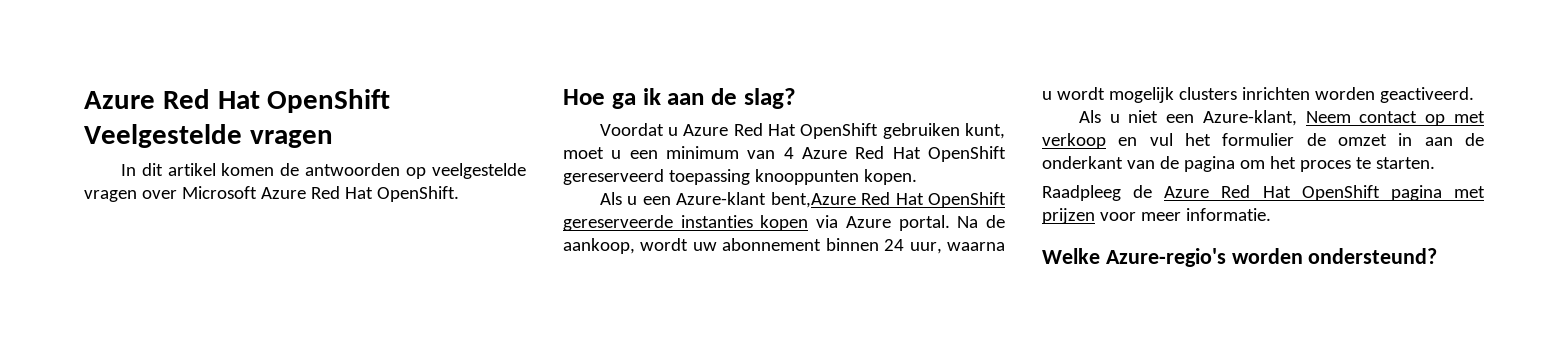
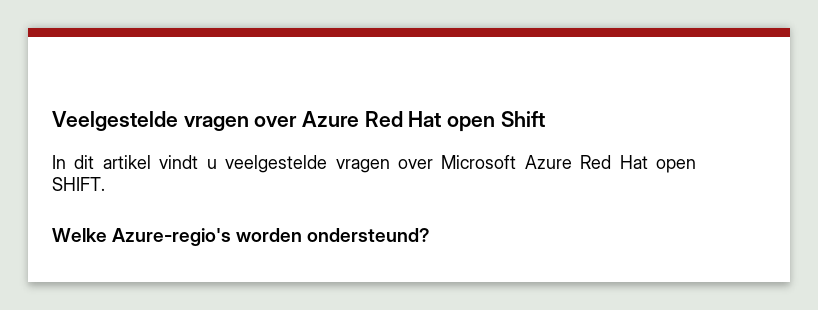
- Azure Red Hat OpenShift Veelgestelde vragen
+ Veelgestelde vragen over Azure Red Hat open Shift
- In dit artikel komen de antwoorden op veelgestelde vragen over Microsoft Azure Red Hat OpenShift.
- Hoe ga ik aan de slag?
- Voordat u Azure Red Hat OpenShift gebruiken kunt, moet u een minimum van 4 Azure Red Hat OpenShift gereserveerd toepassing knooppunten kopen.
- Als u een Azure-klant bent,Azure Red Hat OpenShift gereserveerde instanties kopen via Azure portal. Na de aankoop, wordt uw abonnement binnen 24 uur, waarna u wordt mogelijk clusters inrichten worden geactiveerd.
- Als u niet een Azure-klant, Neem contact op met verkoop en vul het formulier de omzet in aan de onderkant van de pagina om het proces te starten.
- Raadpleeg de Azure Red Hat OpenShift pagina met prijzen voor meer informatie.
+ In dit artikel vindt u veelgestelde vragen over Microsoft Azure Red Hat open SHIFT.

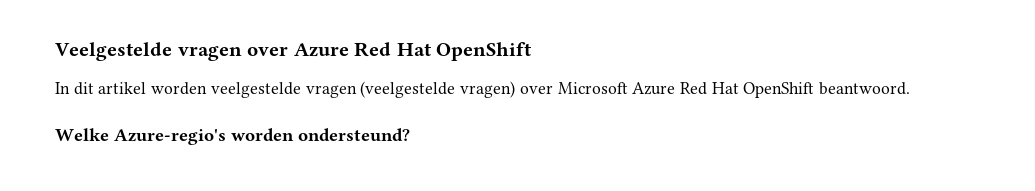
- Veelgestelde vragen over Azure Red Hat open Shift
+ Veelgestelde vragen over Azure Red Hat OpenShift
- In dit artikel vindt u veelgestelde vragen over Microsoft Azure Red Hat open SHIFT.
+ In dit artikel worden veelgestelde vragen (veelgestelde vragen) over Microsoft Azure Red Hat OpenShift beantwoord.

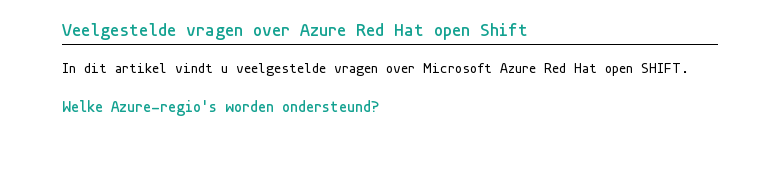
- Veelgestelde vragen over Azure Red Hat OpenShift
+ Veelgestelde vragen over Azure Red Hat open Shift
- In dit artikel worden veelgestelde vragen (veelgestelde vragen) over Microsoft Azure Red Hat OpenShift beantwoord.
+ In dit artikel vindt u veelgestelde vragen over Microsoft Azure Red Hat open SHIFT.

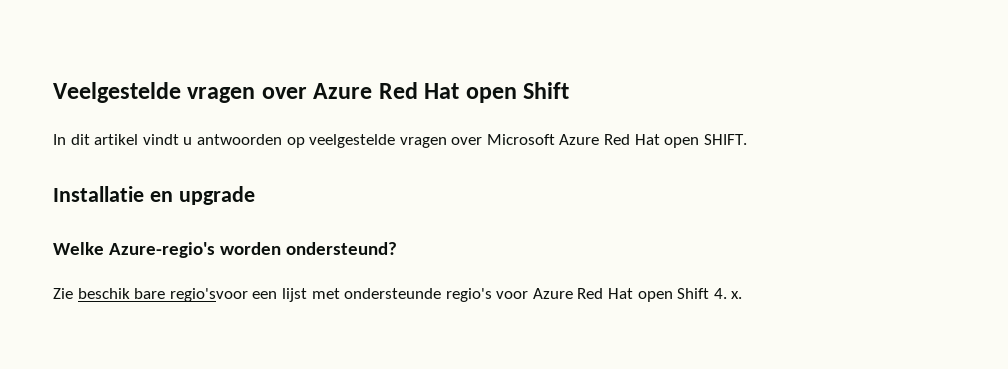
- In dit artikel vindt u veelgestelde vragen over Microsoft Azure Red Hat open SHIFT.
+ In dit artikel vindt u antwoorden op veelgestelde vragen over Microsoft Azure Red Hat open SHIFT.
+ Installatie en upgrade
+ Zie beschik bare regio'svoor een lijst met ondersteunde regio's voor Azure Red Hat open Shift 4. x.

